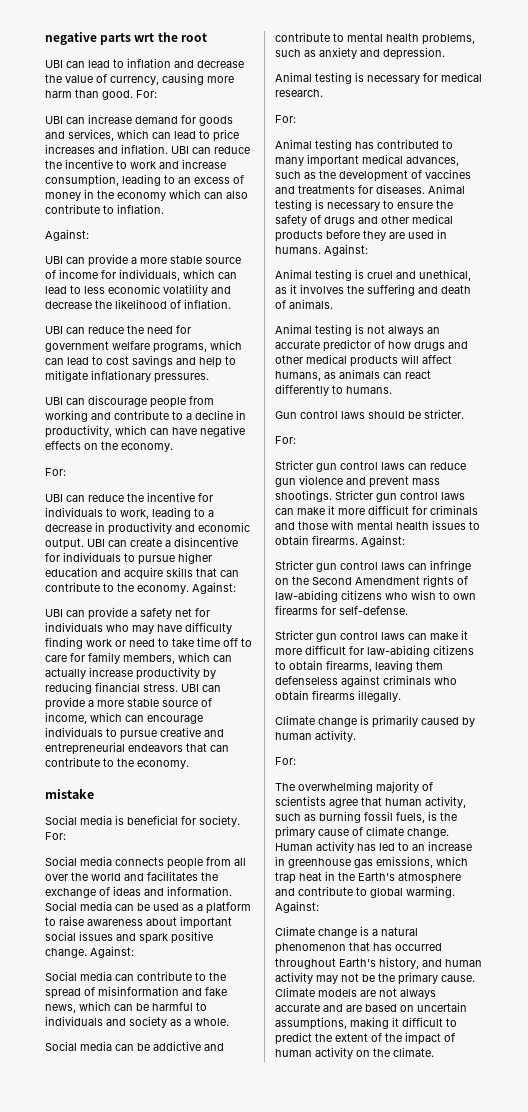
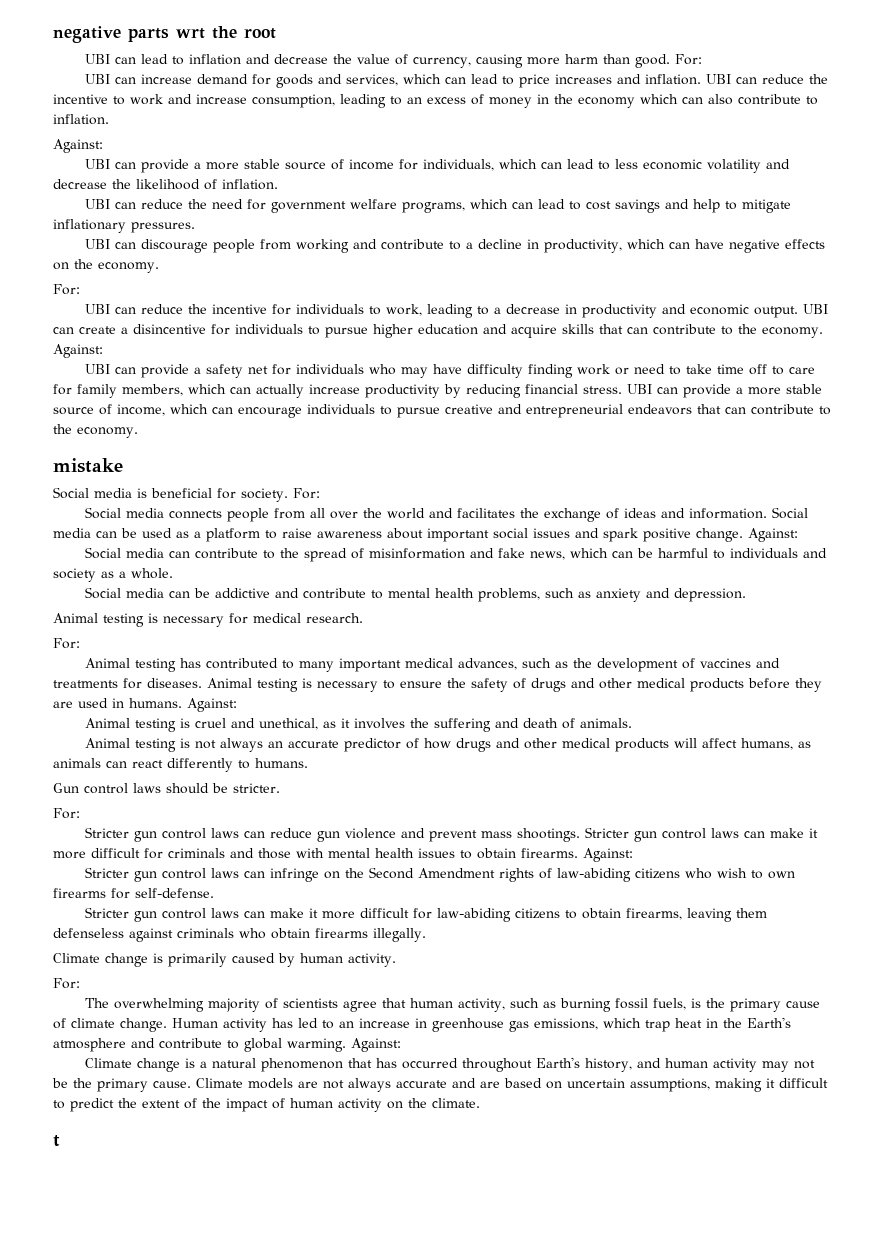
+ t

